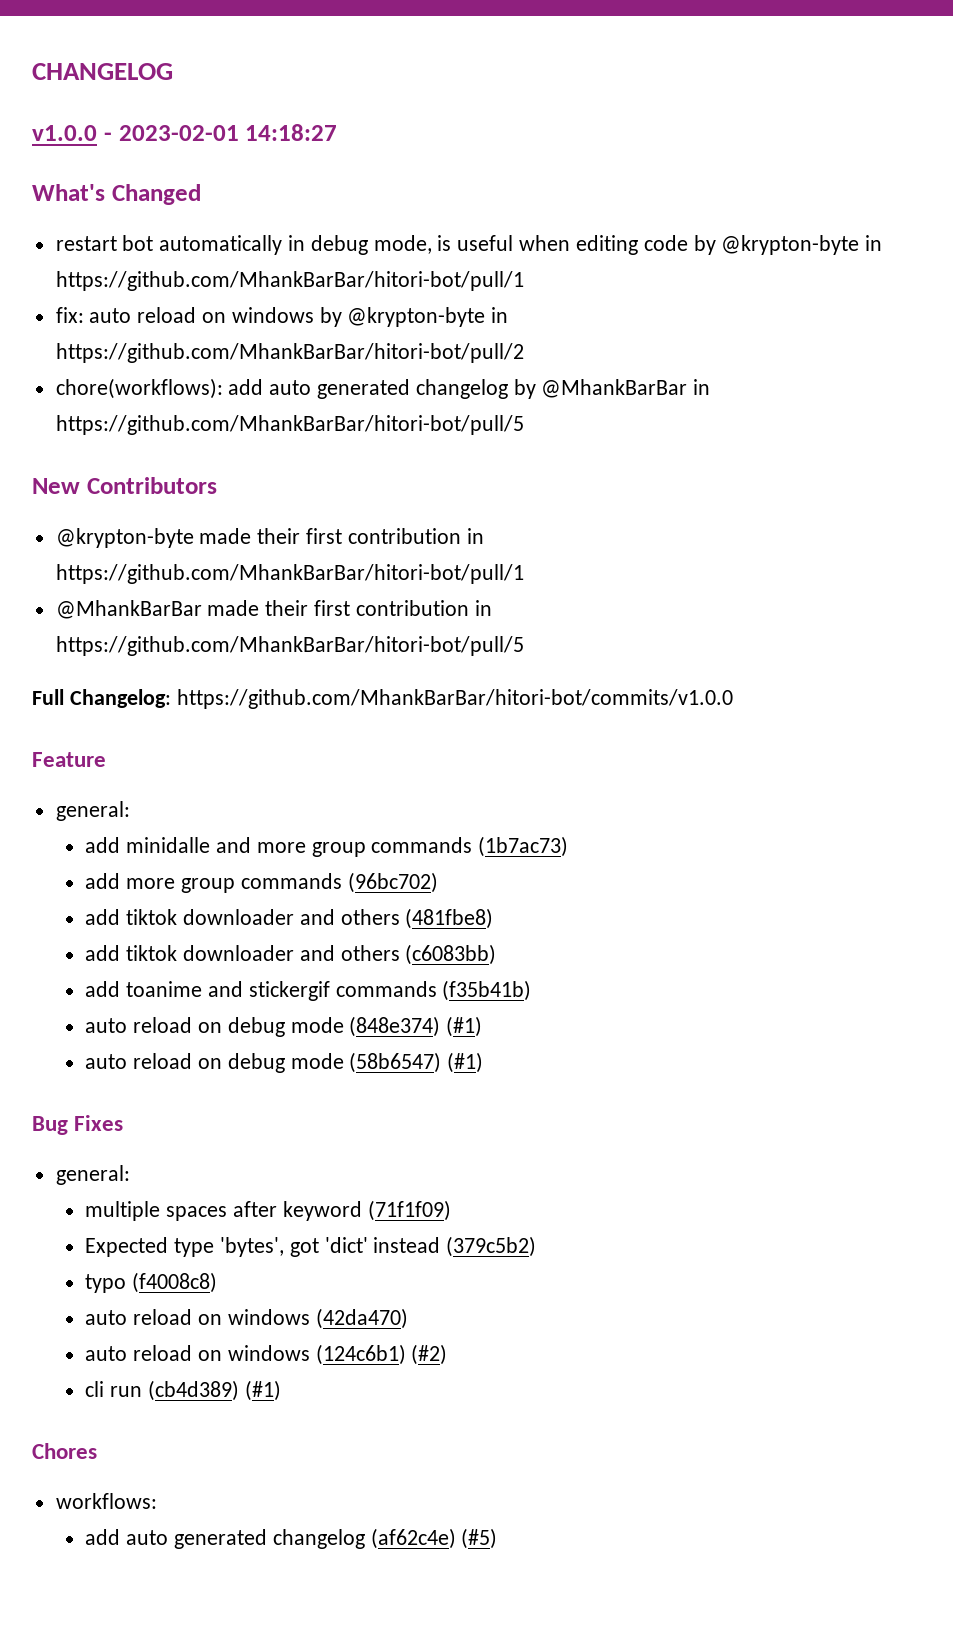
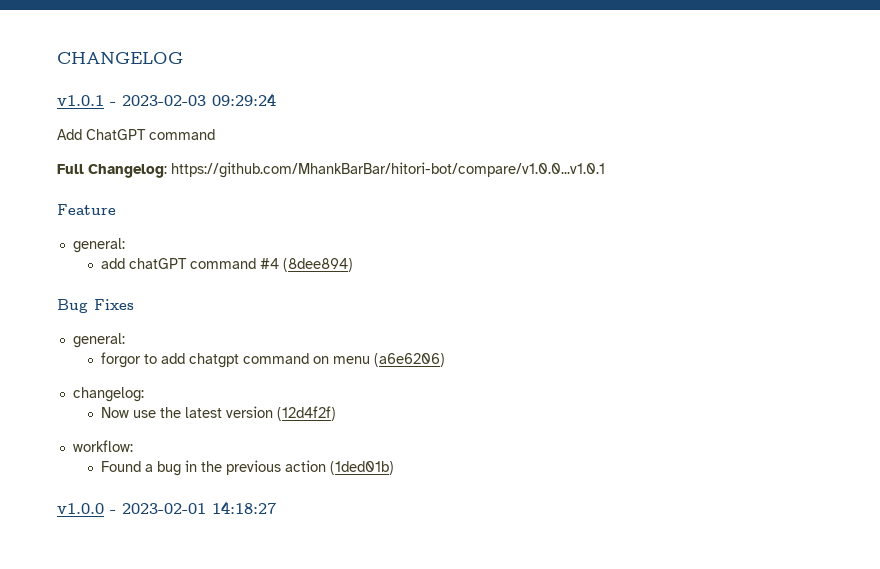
- v1.0.0 - 2023-02-01 14:18:27
- What's Changed
- restart bot automatically in debug mode, is useful when editing code by @krypton-byte in https://github.com/MhankBarBar/hitori-bot/pull/1
- fix: auto reload on windows by @krypton-byte in https://github.com/MhankBarBar/hitori-bot/pull/2
- chore(workflows): add auto generated changelog by @MhankBarBar in https://github.com/MhankBarBar/hitori-bot/pull/5
- New Contributors
- @krypton-byte made their first contribution in https://github.com/MhankBarBar/hitori-bot/pull/1
- @MhankBarBar made their first contribution in https://github.com/MhankBarBar/hitori-bot/pull/5
+ v1.0.1 - 2023-02-03 09:29:24
+ Add ChatGPT command
- Full Changelog: https://github.com/MhankBarBar/hitori-bot/commits/v1.0.0
+ Full Changelog: https://github.com/MhankBarBar/hitori-bot/compare/v1.0.0...v1.0.1
- add minidalle and more group commands (1b7ac73)
- add more group commands (96bc702)
- add tiktok downloader and others (481fbe8)
- add tiktok downloader and others (c6083bb)
- add toanime and stickergif commands (f35b41b)
- auto reload on debug mode (848e374) (#1)
- auto reload on debug mode (58b6547) (#1)
+ add chatGPT command #4 (8dee894)
  Bug Fixes
  general:
- multiple spaces after keyword (71f1f09)
- Expected type 'bytes', got 'dict' instead (379c5b2)
- typo (f4008c8)
- auto reload on windows (42da470)
- auto reload on windows (124c6b1) (#2)
- cli run (cb4d389) (#1)
- Chores
- workflows:
- add auto generated changelog (af62c4e) (#5)
+ forgor to add chatgpt command on menu (a6e6206)
+ changelog:
+ Now use the latest version (12d4f2f)
+ workflow:
+ Found a bug in the previous action (1ded01b)
+ v1.0.0 - 2023-02-01 14:18:27

